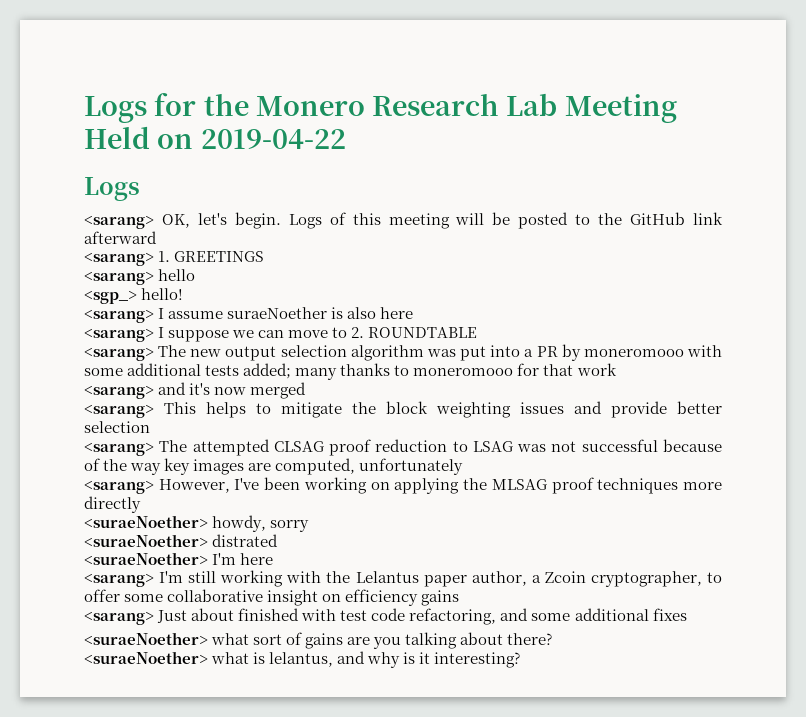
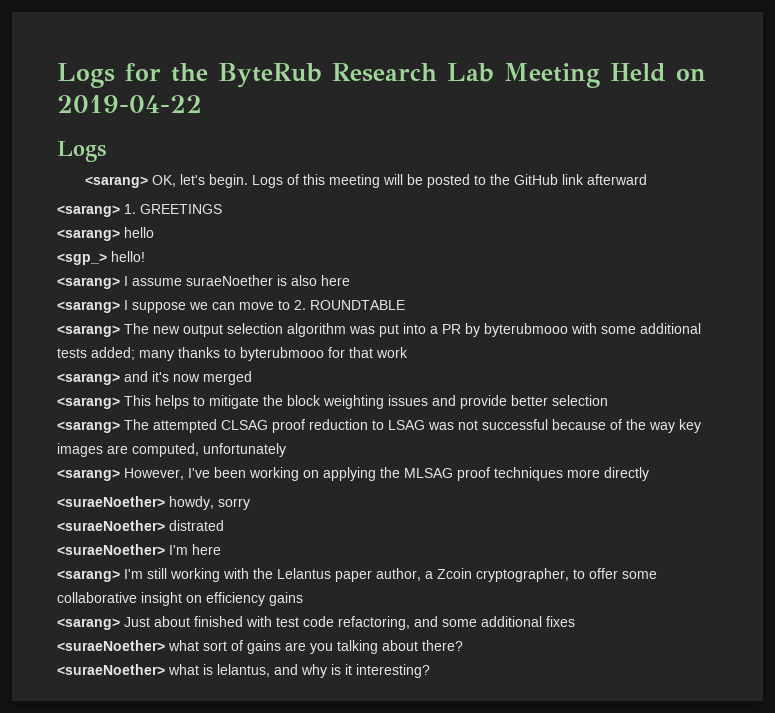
- Logs for the Monero Research Lab Meeting Held on 2019-04-22
+ Logs for the ByteRub Research Lab Meeting Held on 2019-04-22
- <sarang> The new output selection algorithm was put into a PR by moneromooo with some additional tests added; many thanks to moneromooo for that work
+ <sarang> The new output selection algorithm was put into a PR by byterubmooo with some additional tests added; many thanks to byterubmooo for that work

